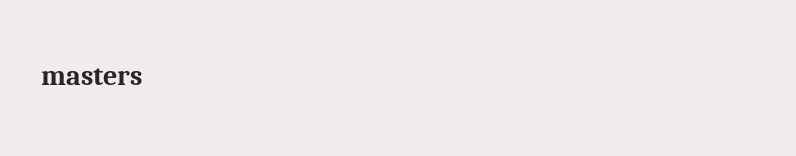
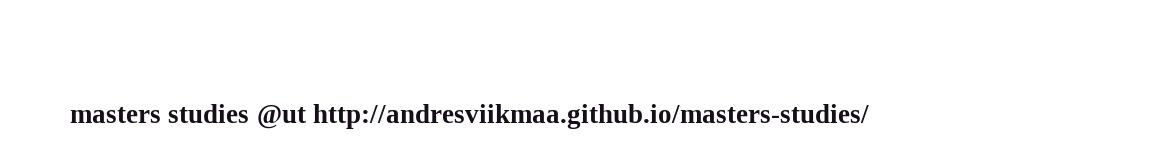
- masters
+ masters studies @ut http://andresviikmaa.github.io/masters-studies/

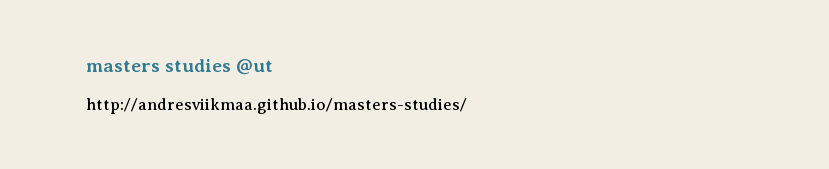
- masters studies @ut http://andresviikmaa.github.io/masters-studies/
+ masters studies @ut
+ http://andresviikmaa.github.io/masters-studies/

